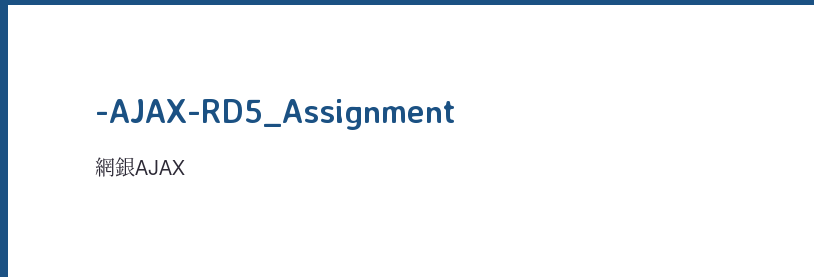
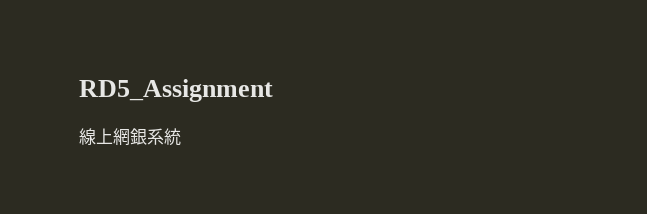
- -AJAX-RD5_Assignment
- 網銀AJAX
+ RD5_Assignment
+ 線上網銀系統

